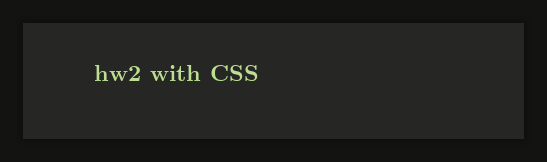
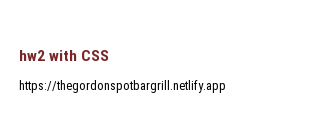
+ https://thegordonspotbargrill.netlify.app

